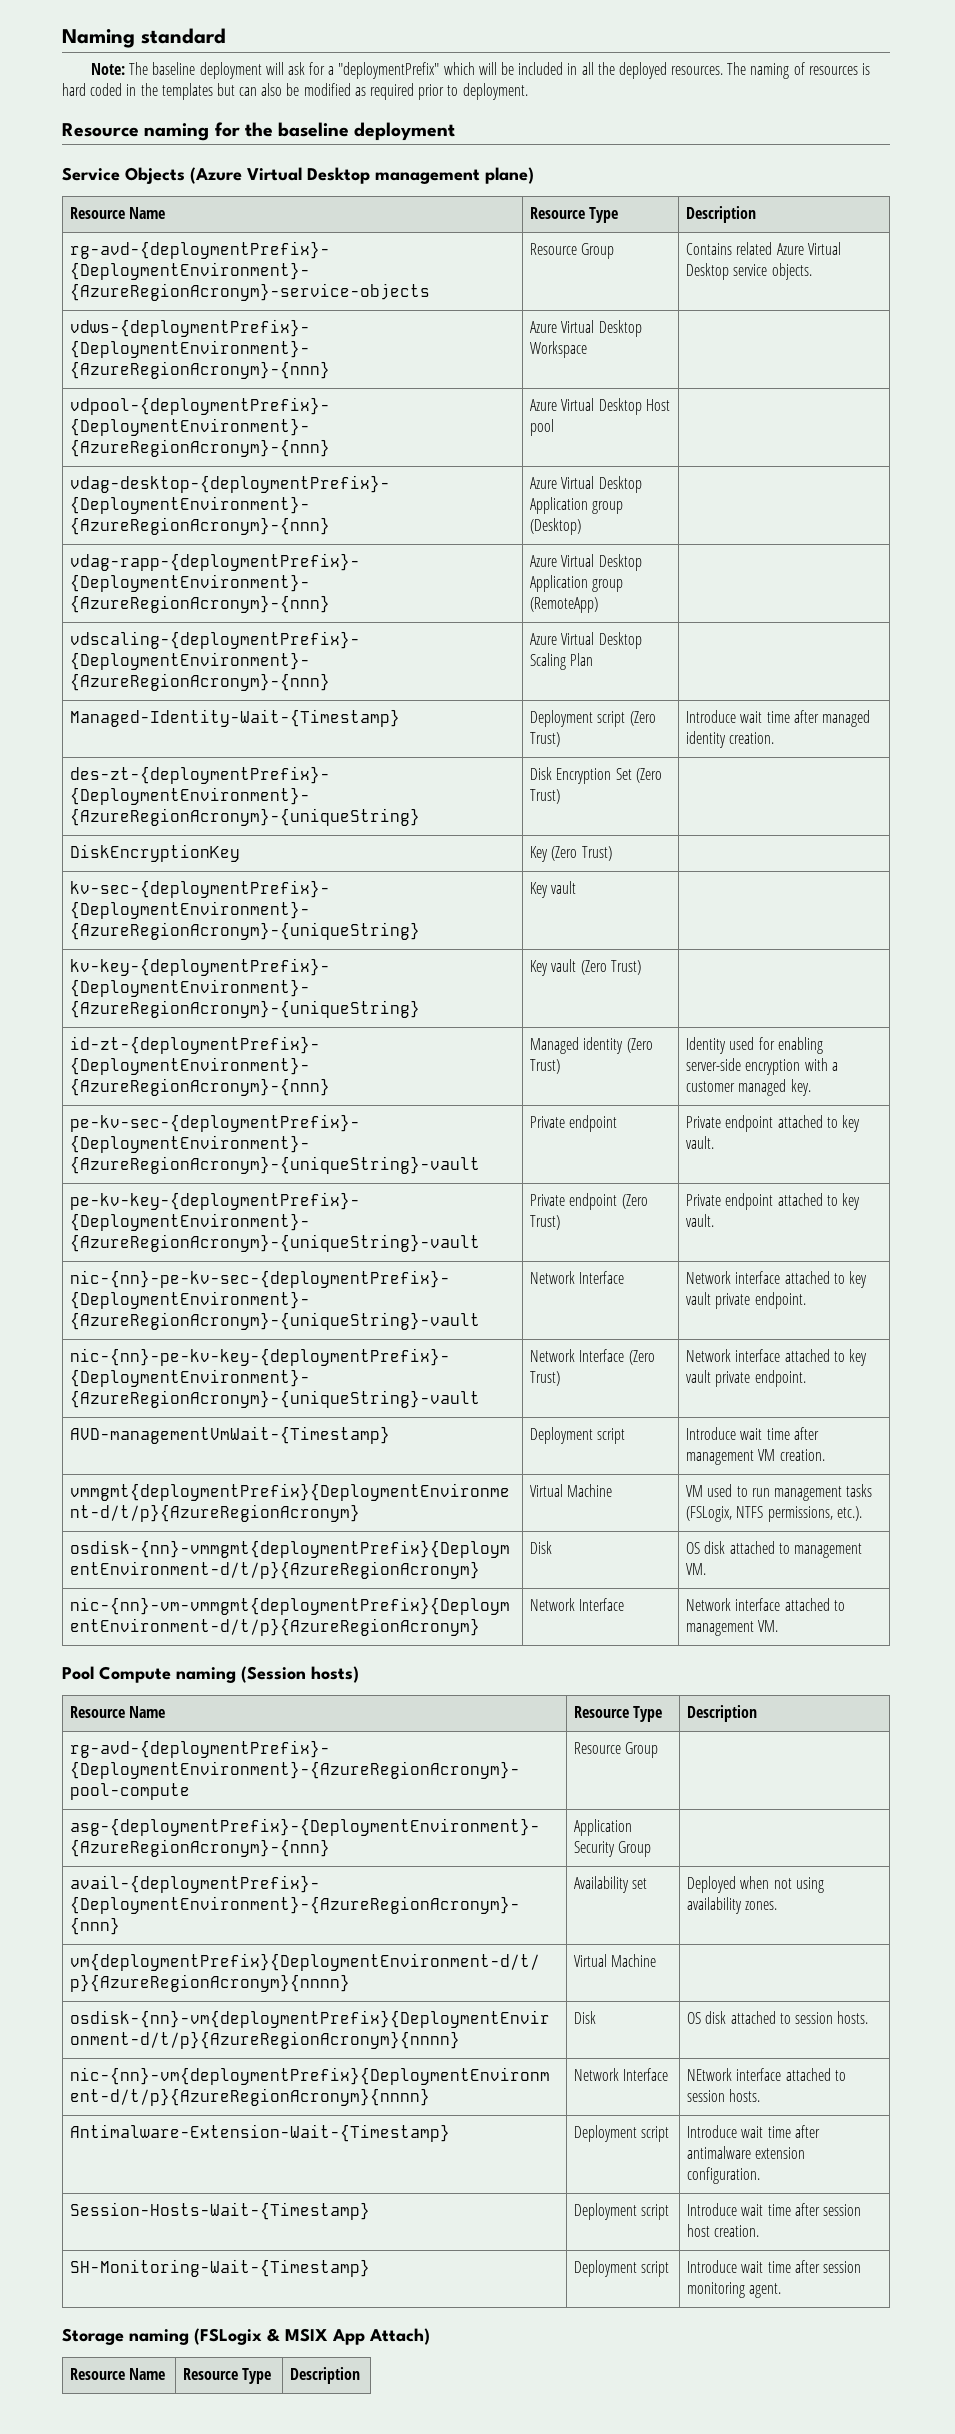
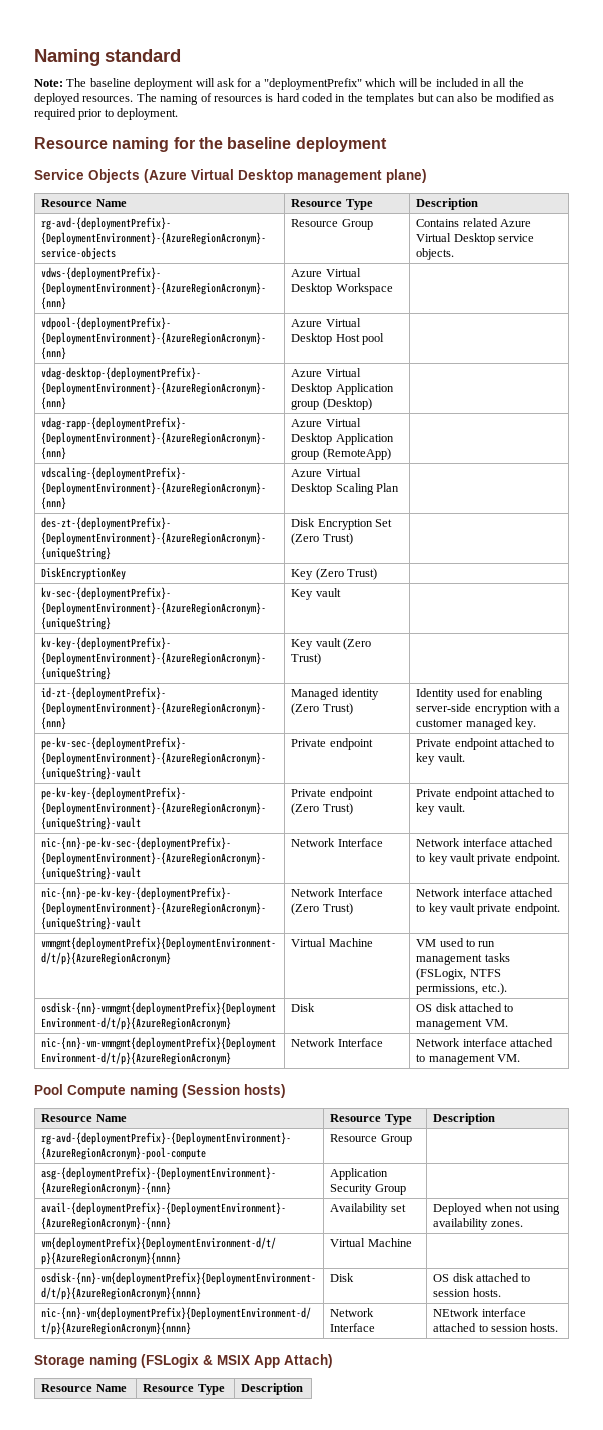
- Managed-Identity-Wait-{Timestamp} | Deployment script (Zero Trust) | Introduce wait time after managed identity creation.
- AVD-managementVmWait-{Timestamp} | Deployment script | Introduce wait time after management VM creation.
- Antimalware-Extension-Wait-{Timestamp} | Deployment script | Introduce wait time after antimalware extension configuration.
- Session-Hosts-Wait-{Timestamp} | Deployment script | Introduce wait time after session host creation.
- SH-Monitoring-Wait-{Timestamp} | Deployment script | Introduce wait time after session monitoring agent.

